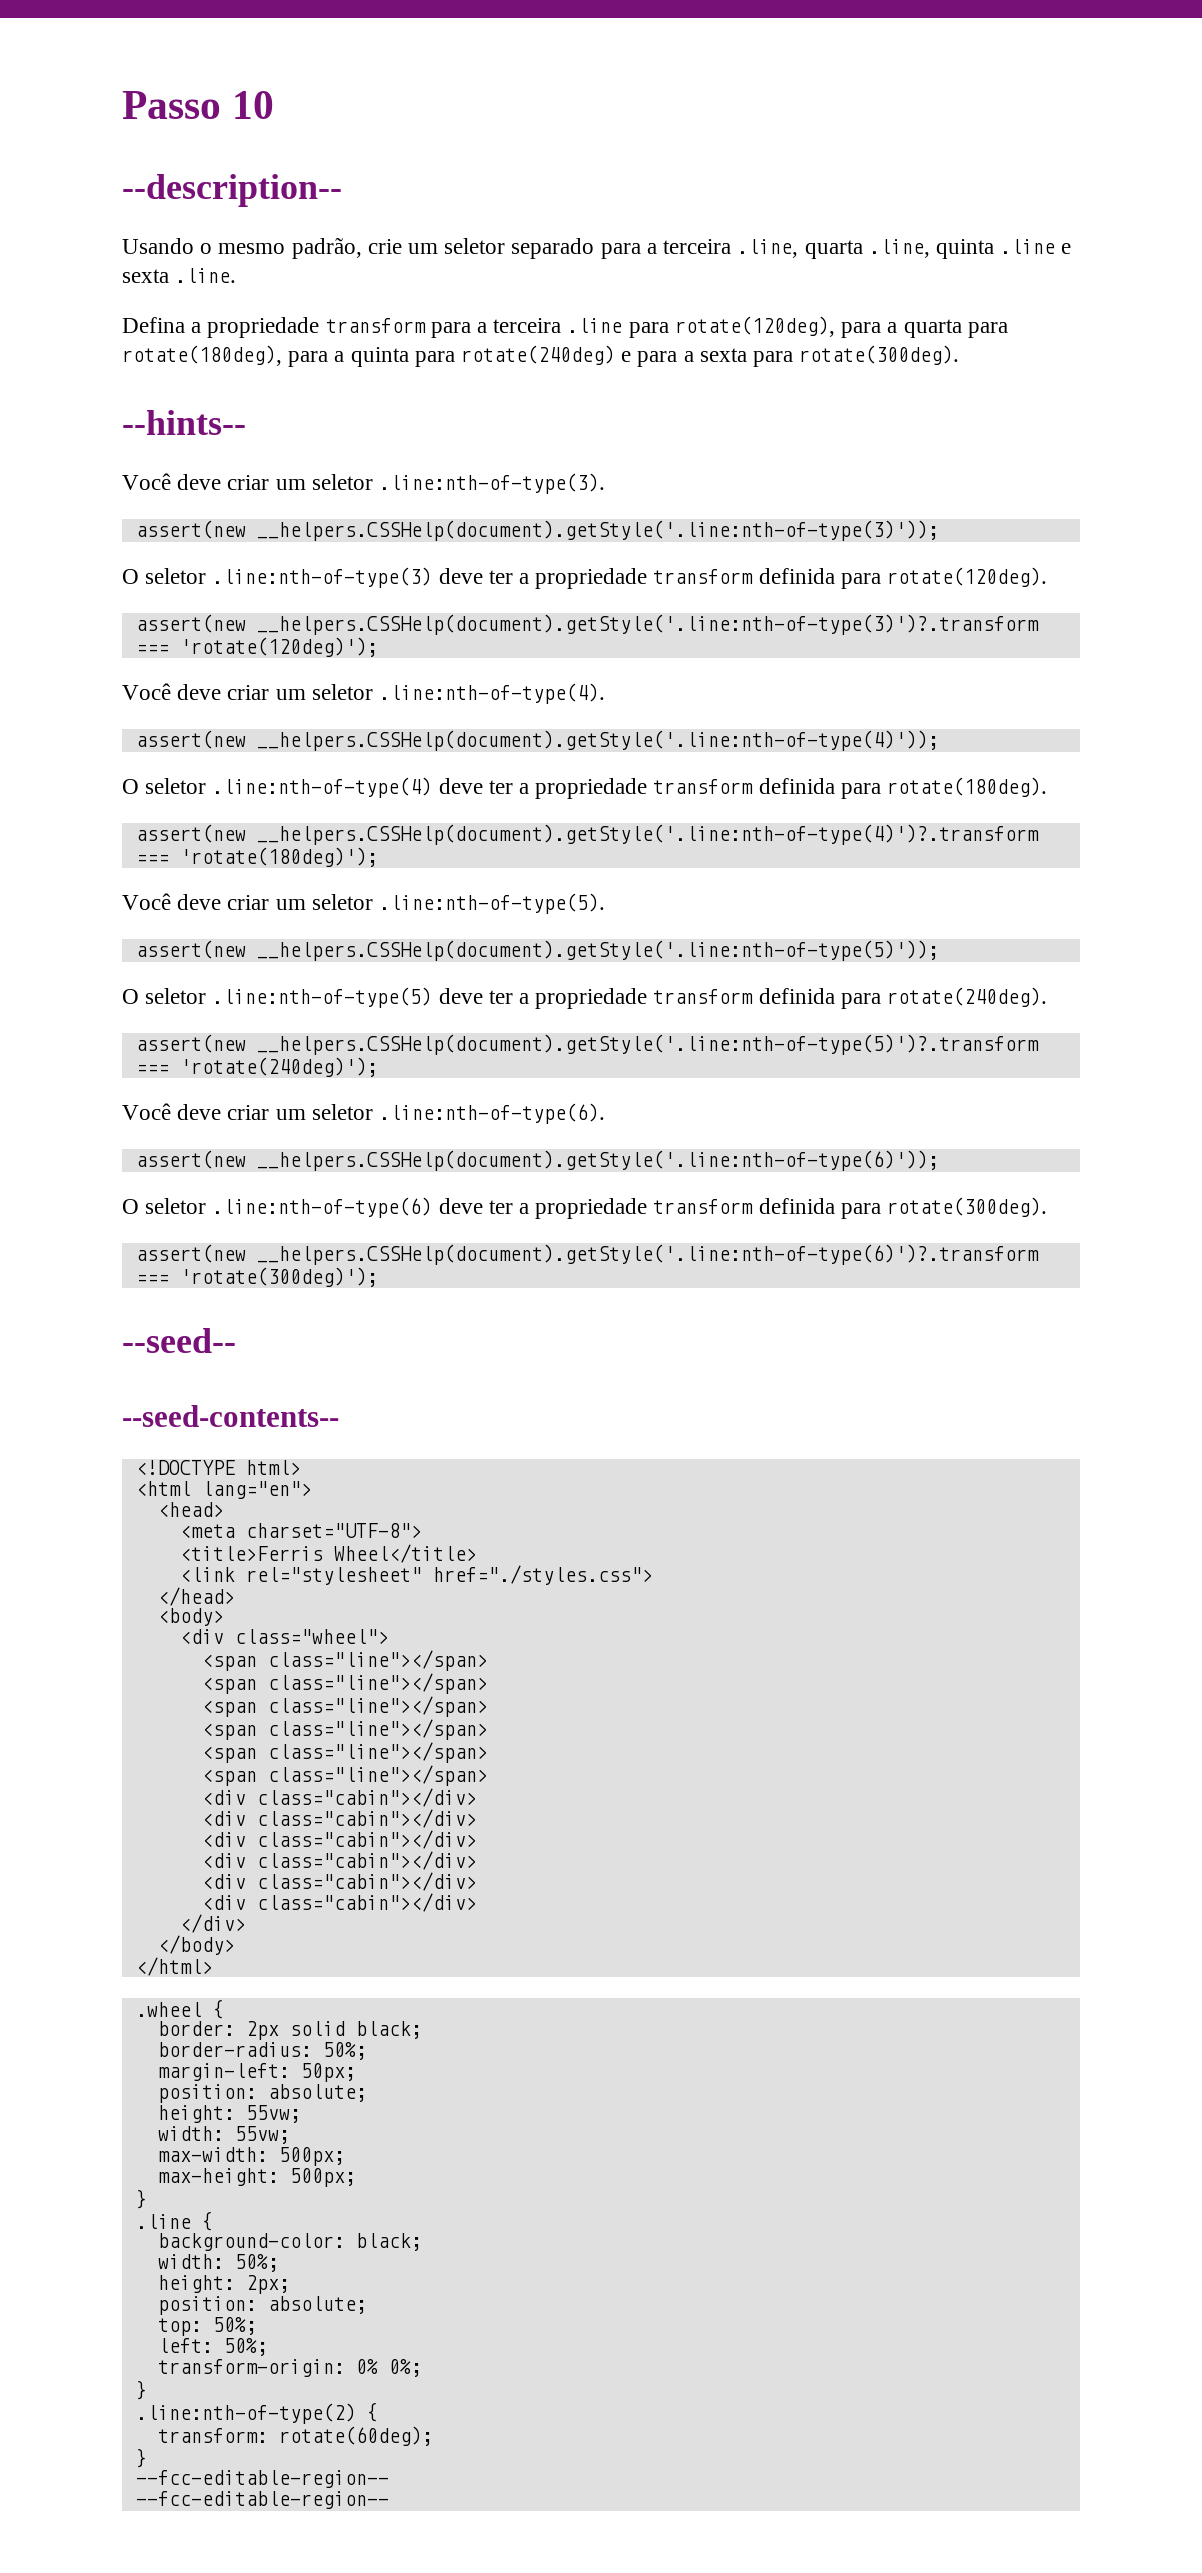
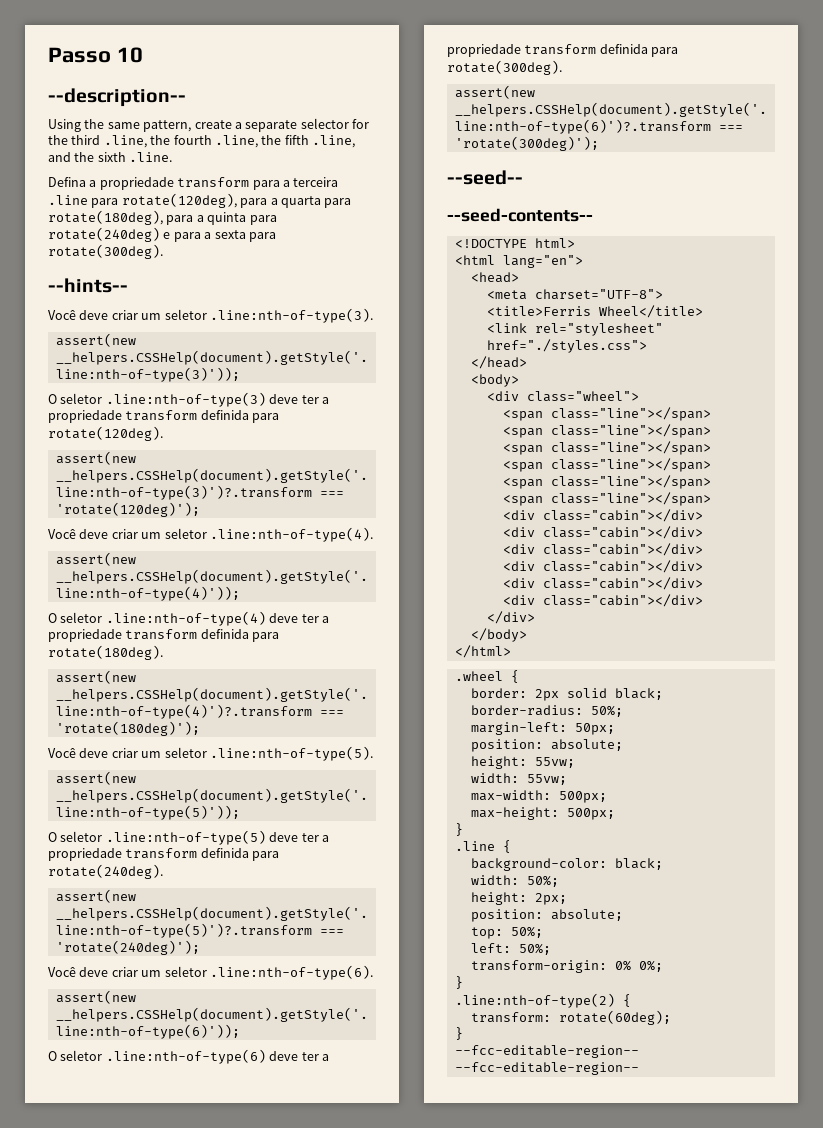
- Usando o mesmo padrão, crie um seletor separado para a terceira .line, quarta .line, quinta .line e sexta .line.
+ Using the same pattern, create a separate selector for the third .line, the fourth .line, the fifth .line, and the sixth .line.

